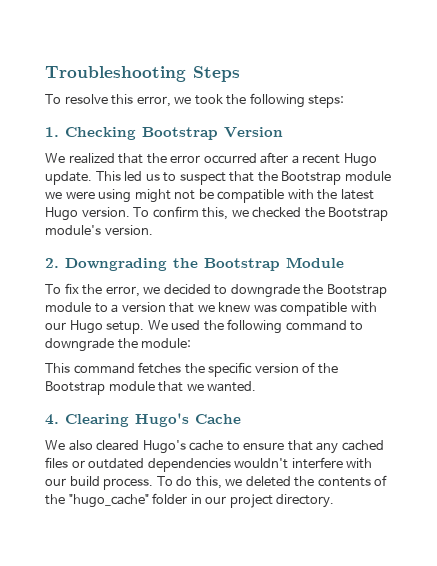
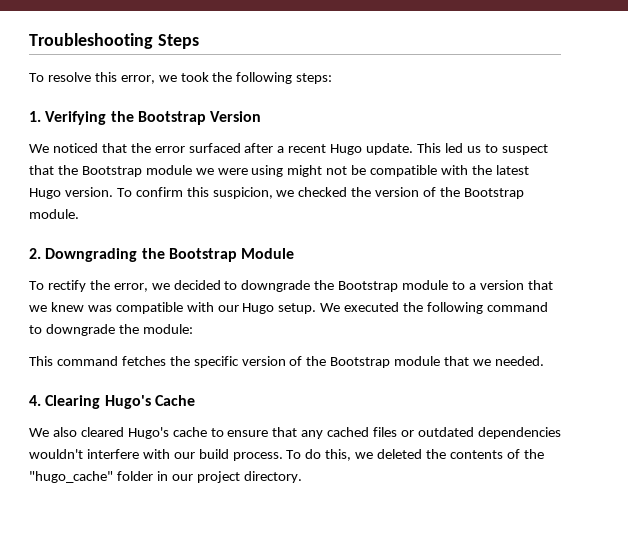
- 1. Checking Bootstrap Version
+ 1. Verifying the Bootstrap Version
- We realized that the error occurred after a recent Hugo update.
+ We noticed that the error surfaced after a recent Hugo update.
- To confirm this, we checked the Bootstrap module's version.
+ To confirm this suspicion, we checked the version of the Bootstrap module.
- To fix the error, we decided to downgrade the Bootstrap module to a version that we knew was compatible with our Hugo setup.
+ To rectify the error, we decided to downgrade the Bootstrap module to a version that we knew was compatible with our Hugo setup.
- We used the following command to downgrade the module:
+ We executed the following command to downgrade the module:
- This command fetches the specific version of the Bootstrap module that we wanted.
+ This command fetches the specific version of the Bootstrap module that we needed.

